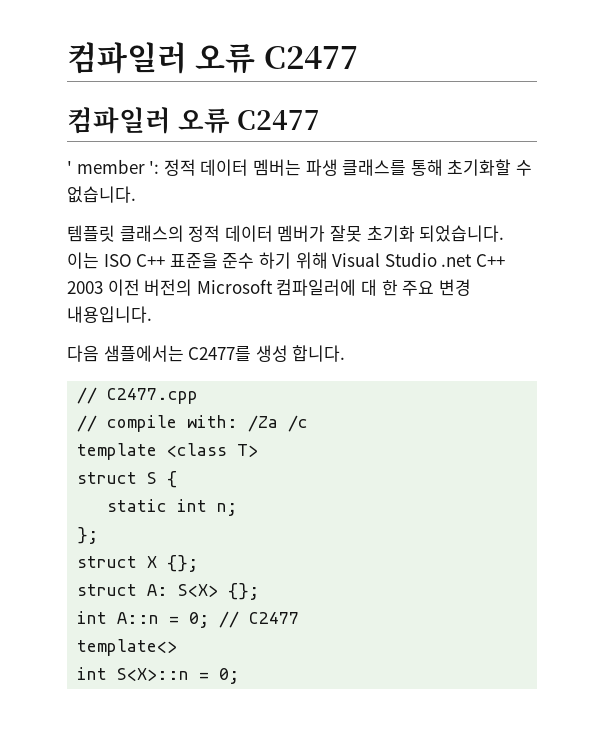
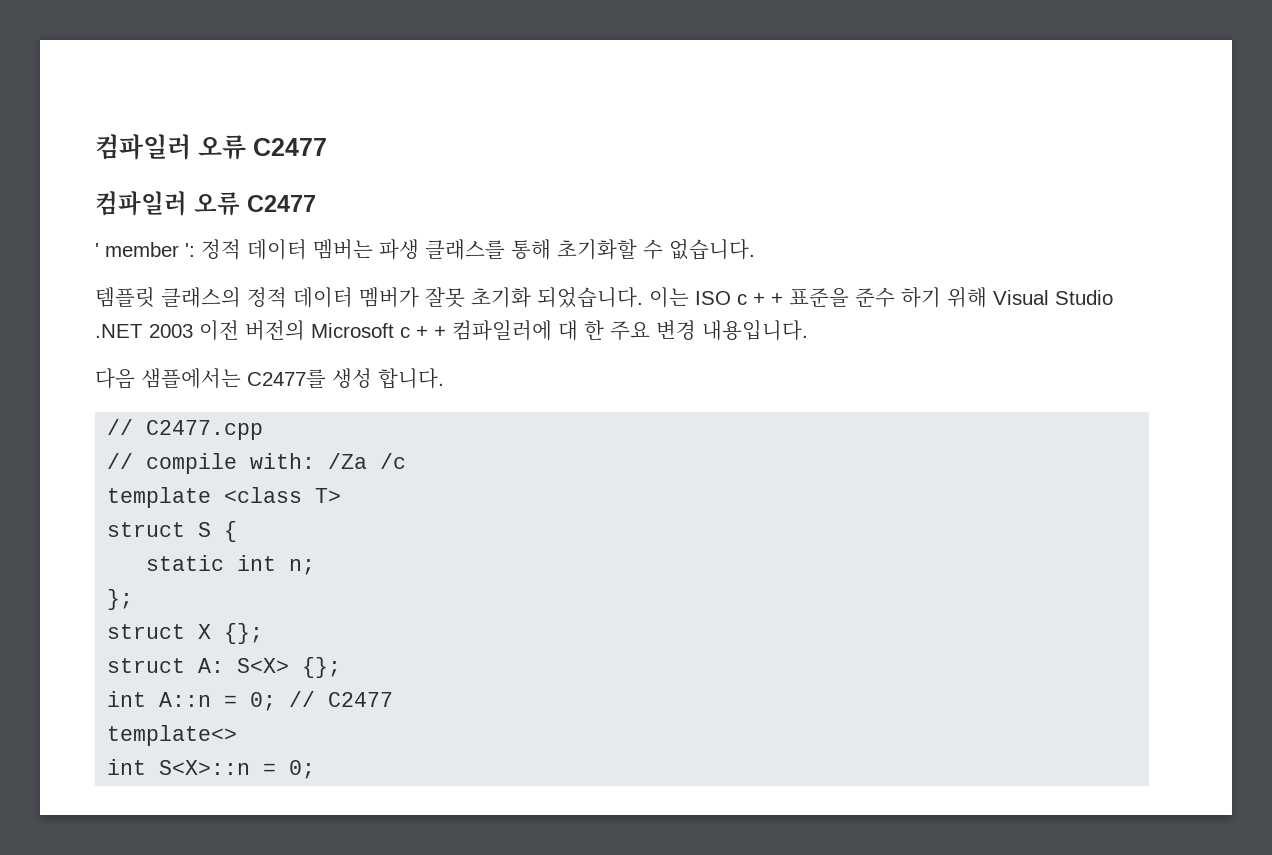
- 이는 ISO C++ 표준을 준수 하기 위해 Visual Studio .net C++ 2003 이전 버전의 Microsoft 컴파일러에 대 한 주요 변경 내용입니다.
+ 이는 ISO c + + 표준을 준수 하기 위해 Visual Studio .NET 2003 이전 버전의 Microsoft c + + 컴파일러에 대 한 주요 변경 내용입니다.

